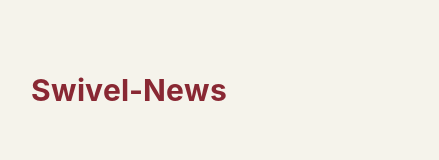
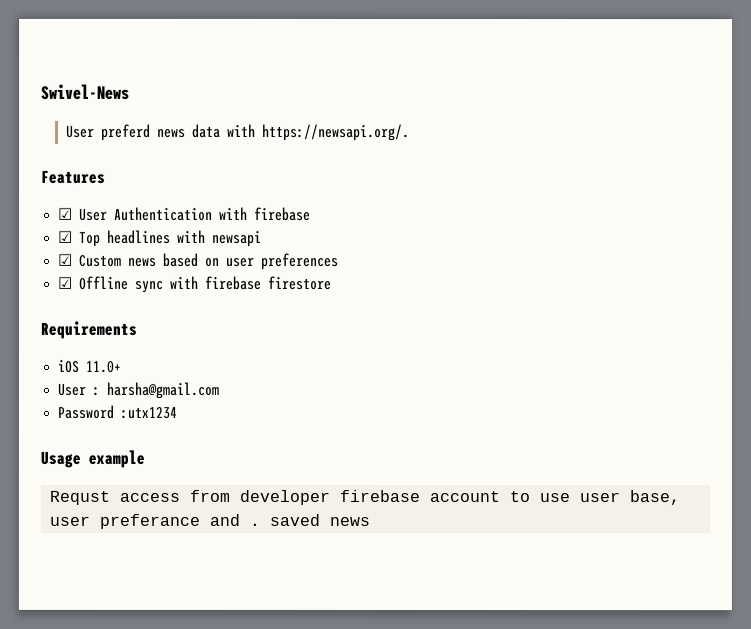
+ User preferd news data with https://newsapi.org/.
+ Features
+ ☑ User Authentication with firebase
+ ☑ Top headlines with newsapi
+ ☑ Custom news based on user preferences
+ ☑ Offline sync with firebase firestore
+ Requirements
+ iOS 11.0+
+ User : harsha@gmail.com
+ Password :utx1234
+ Usage example
+ Requst access from developer firebase account to use user base, user preferance and . saved news

